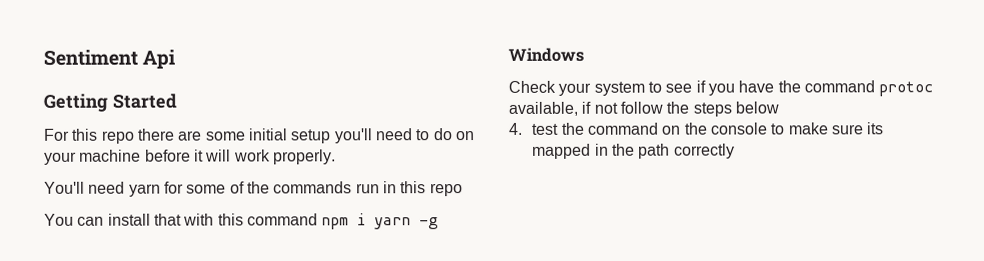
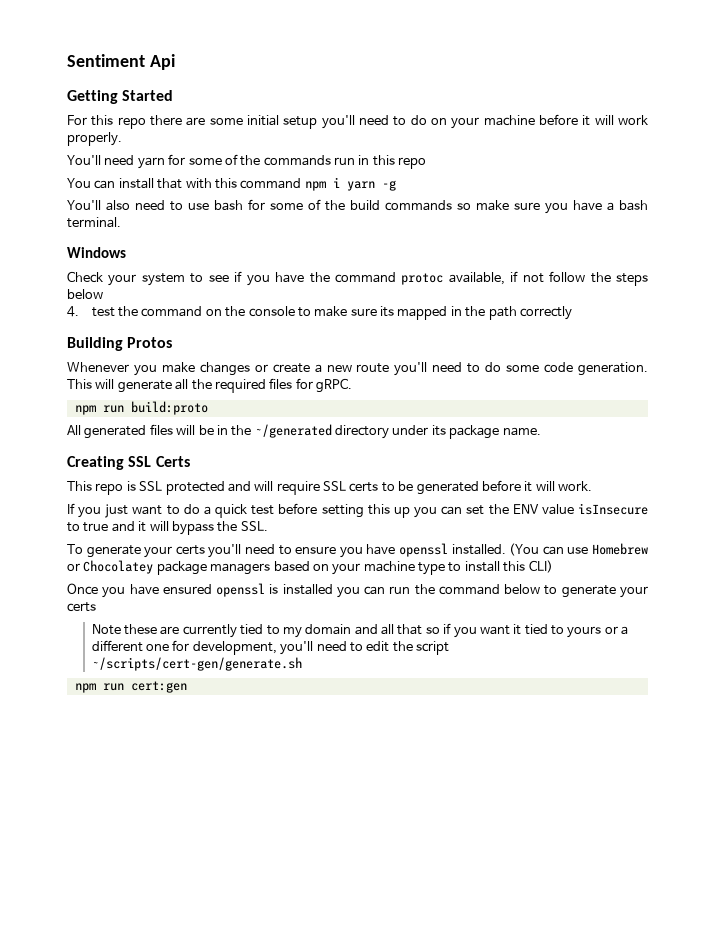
+ You'll also need to use bash for some of the build commands so make sure you have a bash terminal.
+ Building Protos
+ Whenever you make changes or create a new route you'll need to do some code generation. This will generate all the required files for gRPC.
+ npm run build:proto
+ All generated files will be in the ~/generated directory under its package name.
+ Creating SSL Certs
+ This repo is SSL protected and will require SSL certs to be generated before it will work.
+ If you just want to do a quick test before setting this up you can set the ENV value isInsecure to true and it will bypass the SSL.
+ To generate your certs you'll need to ensure you have openssl installed. (You can use Homebrew or Chocolatey package managers based on your machine type to install this CLI)
+ Once you have ensured openssl is installed you can run the command below to generate your certs
+ Note these are currently tied to my domain and all that so if you want it tied to yours or a different one for development, you'll need to edit the script ~/scripts/cert-gen/generate.sh
+ npm run cert:gen

